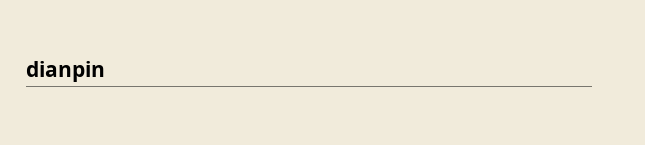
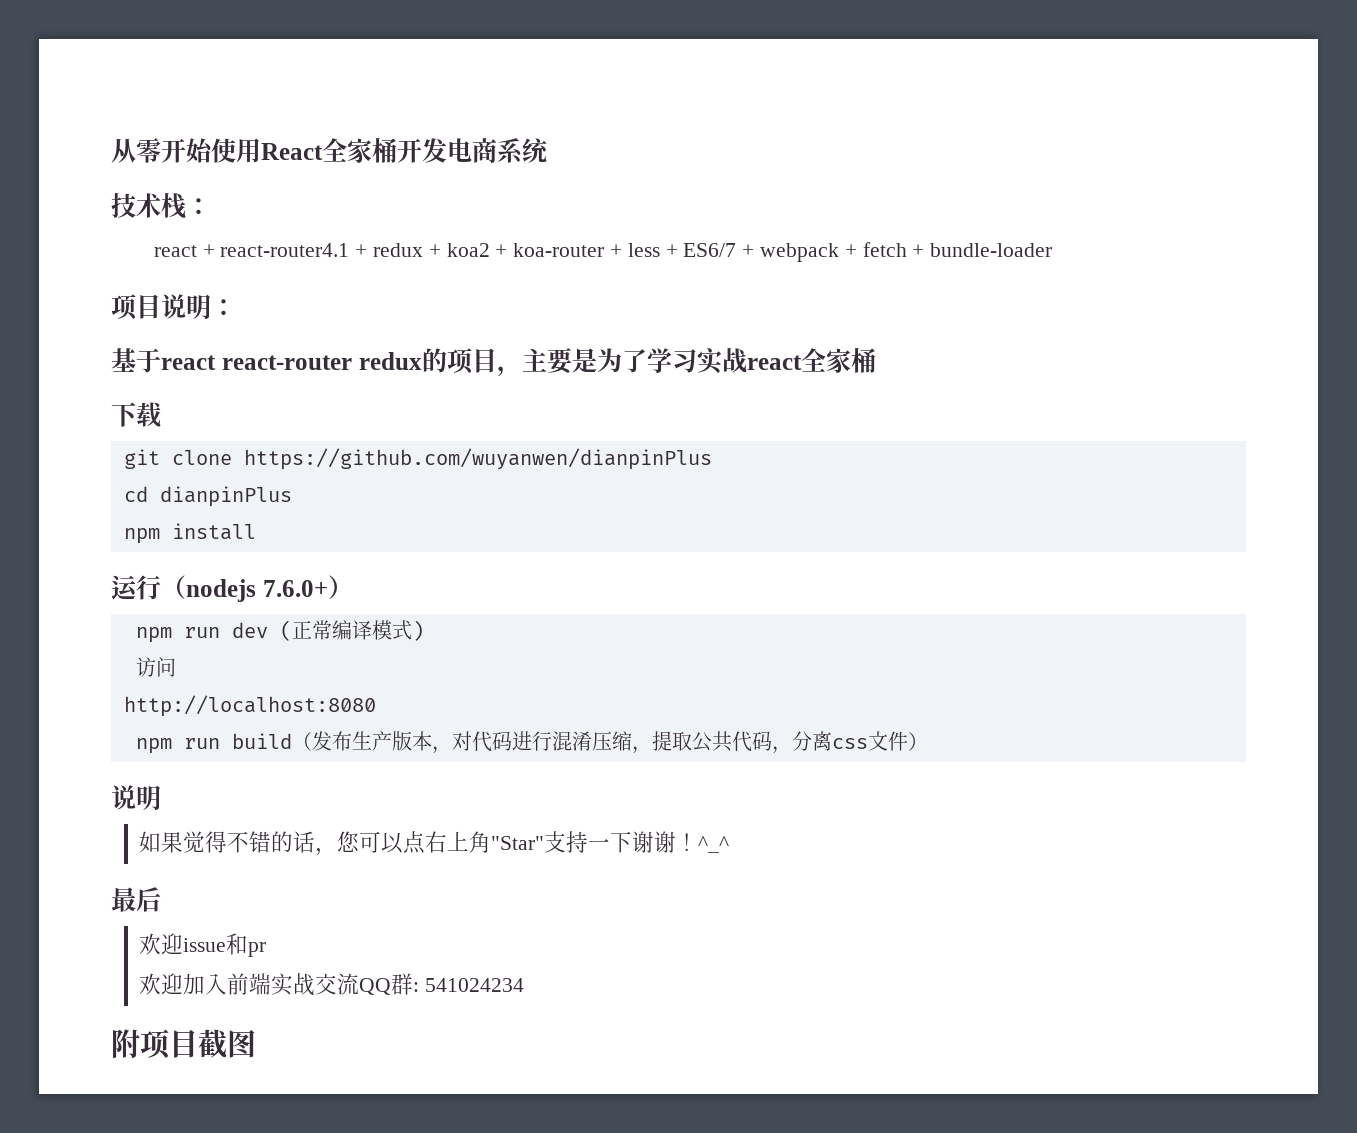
- dianpin
+ 从零开始使用React全家桶开发电商系统
+ 技术栈：
+ react + react-router4.1 + redux + koa2 + koa-router + less + ES6/7 + webpack + fetch + bundle-loader
+ 项目说明：
+ 基于react react-router redux的项目，主要是为了学习实战react全家桶
+ 下载
+ git clone https://github.com/wuyanwen/dianpinPlus
+ cd dianpinPlus
+ npm install
+ 运行（nodejs 7.6.0+）
+ npm run dev (正常编译模式)
+ 访问
+ http://localhost:8080
+ npm run build（发布生产版本，对代码进行混淆压缩，提取公共代码，分离css文件）
+ 说明
+ 如果觉得不错的话，您可以点右上角"Star"支持一下谢谢！^_^
+ 最后
+ 欢迎issue和pr
+ 欢迎加入前端实战交流QQ群: 541024234
+ 附项目截图

